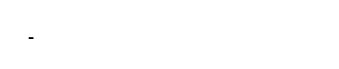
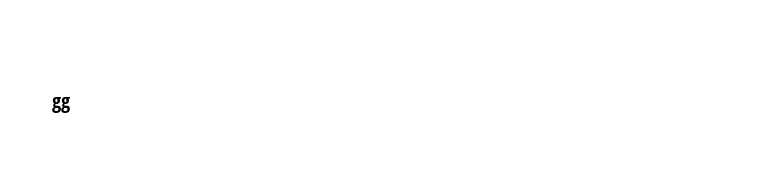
- -
+ gg

